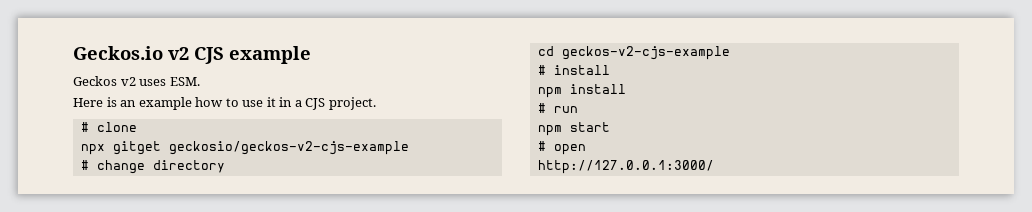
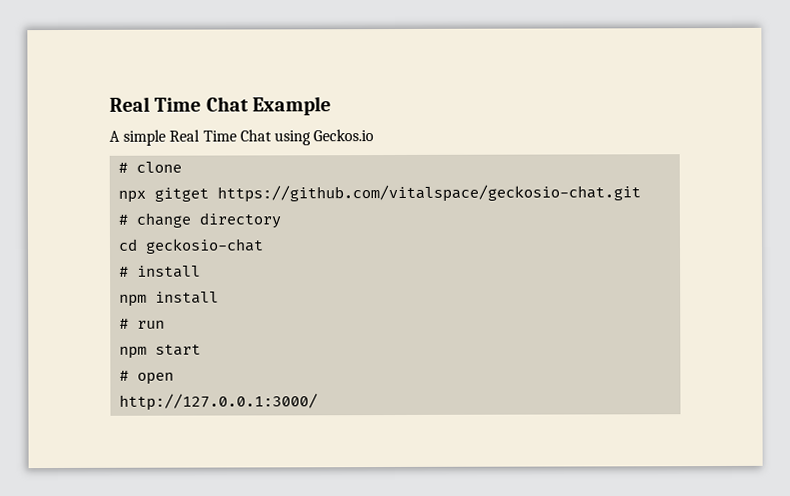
- Geckos.io v2 CJS example
- Geckos v2 uses ESM.
- Here is an example how to use it in a CJS project.
+ Real Time Chat Example
+ A simple Real Time Chat using Geckos.io
- npx gitget geckosio/geckos-v2-cjs-example
+ npx gitget https://github.com/vitalspace/geckosio-chat.git
- cd geckos-v2-cjs-example
+ cd geckosio-chat

